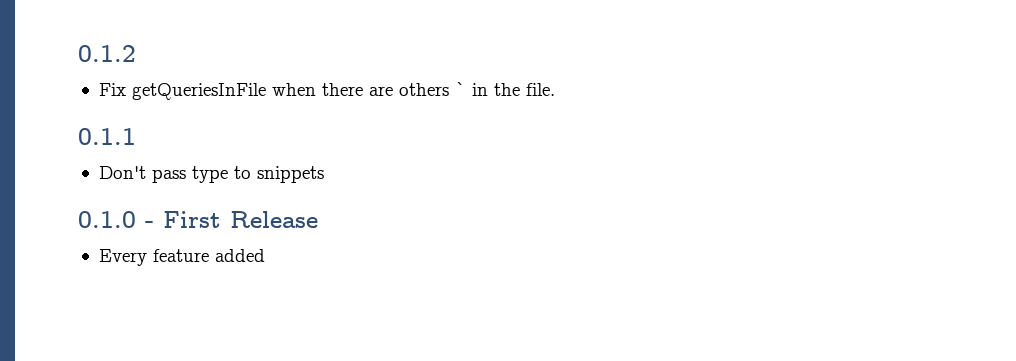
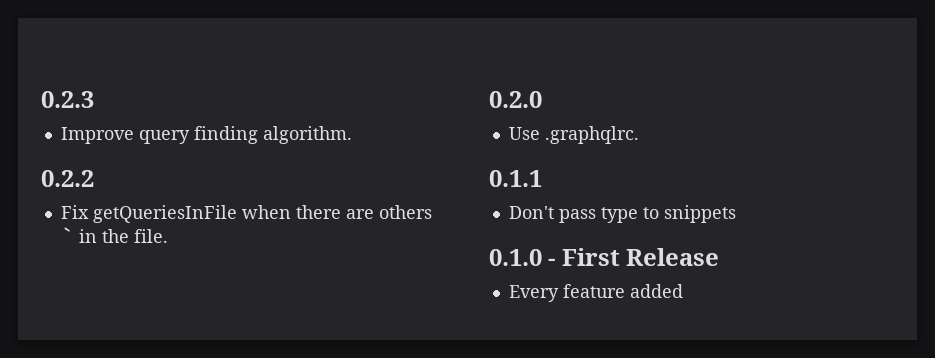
- 0.1.2
+ 0.2.3
+ Improve query finding algorithm.
+ 0.2.2
+ 0.2.0
+ Use .graphqlrc.

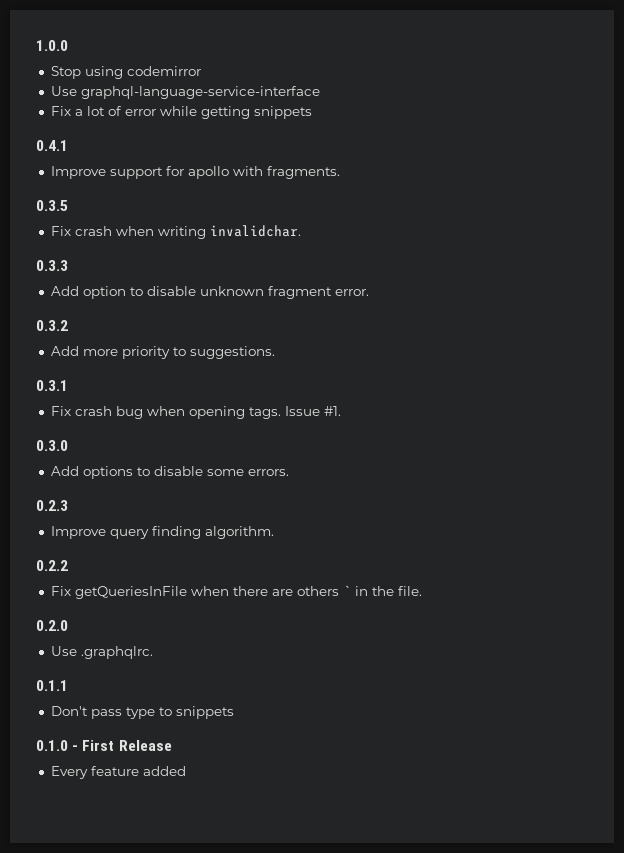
+ 1.0.0
+ Stop using codemirror
+ Use graphql-language-service-interface
+ Fix a lot of error while getting snippets
+ 0.4.1
+ Improve support for apollo with fragments.
+ 0.3.5
+ Fix crash when writing invalidchar.
+ 0.3.3
+ Add option to disable unknown fragment error.
+ 0.3.2
+ Add more priority to suggestions.
+ 0.3.1
+ Fix crash bug when opening tags. Issue #1.
+ 0.3.0
+ Add options to disable some errors.

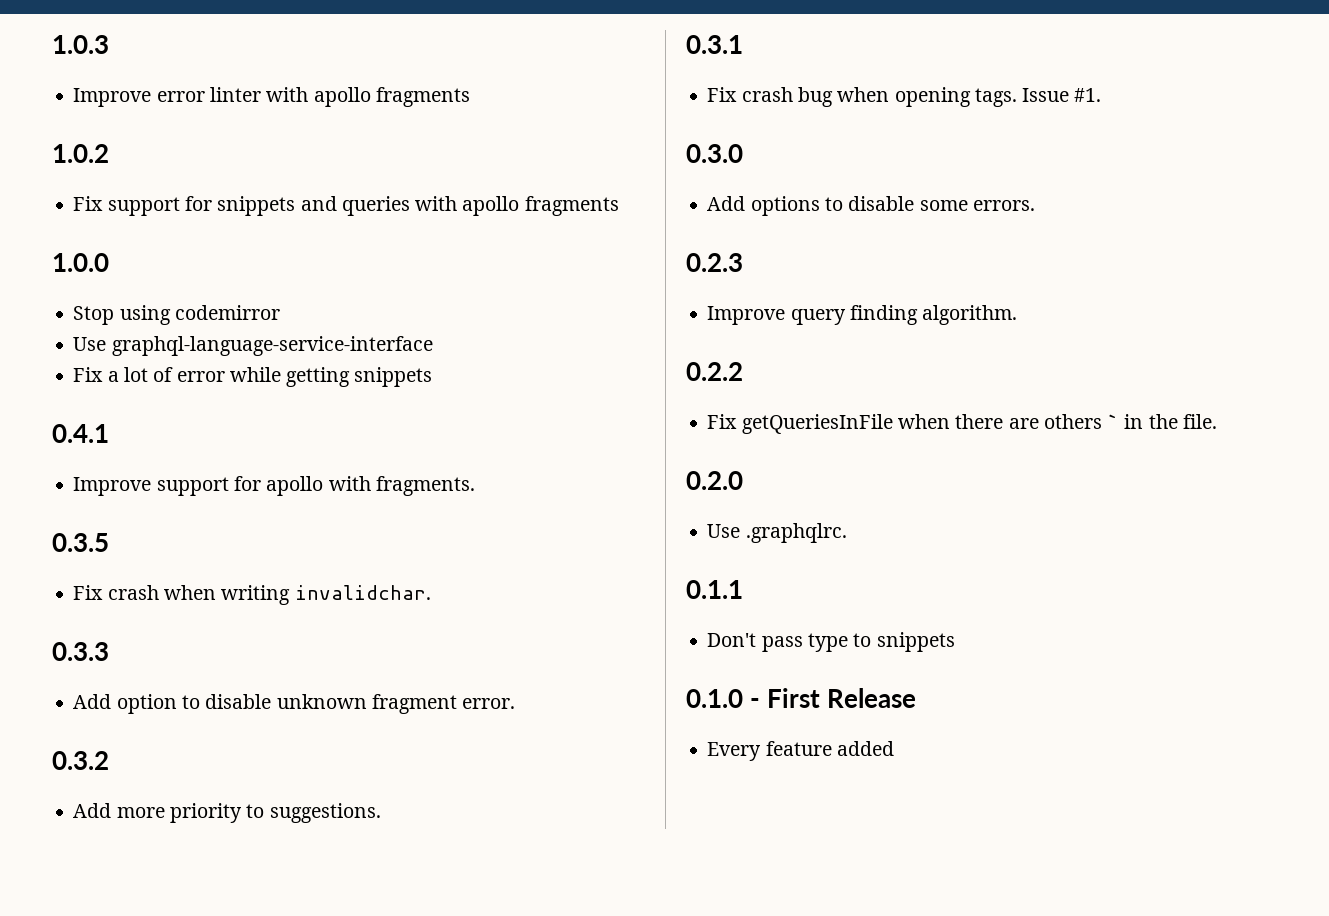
+ 1.0.3
+ Improve error linter with apollo fragments
+ 1.0.2
+ Fix support for snippets and queries with apollo fragments

